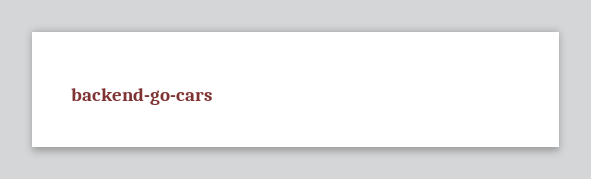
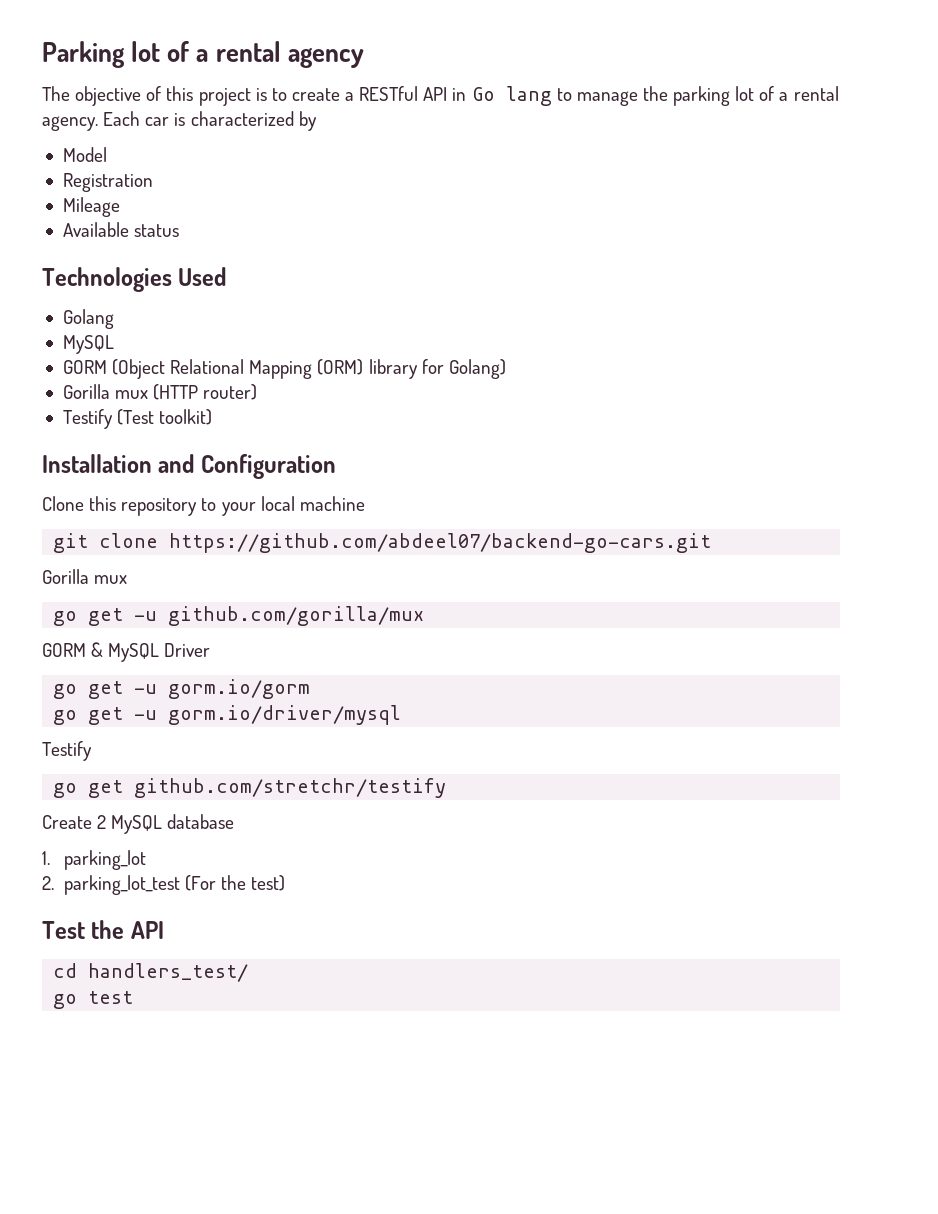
- backend-go-cars
+ Parking lot of a rental agency
+ The objective of this project is to create a RESTful API in Go lang to manage the parking lot of a rental agency. Each car is characterized by
+ Model
+ Registration
+ Mileage
+ Available status
+ Technologies Used
+ Golang
+ MySQL
+ GORM (Object Relational Mapping (ORM) library for Golang)
+ Gorilla mux (HTTP router)
+ Testify (Test toolkit)
+ Installation and Configuration
+ Clone this repository to your local machine
+ git clone https://github.com/abdeel07/backend-go-cars.git
+ Gorilla mux
+ go get -u github.com/gorilla/mux
+ GORM & MySQL Driver
+ go get -u gorm.io/gorm
+ go get -u gorm.io/driver/mysql
+ Testify
+ go get github.com/stretchr/testify
+ Create 2 MySQL database
+ 1. parking_lot
+ 2. parking_lot_test (For the test)
+ Test the API
+ cd handlers_test/
+ go test

